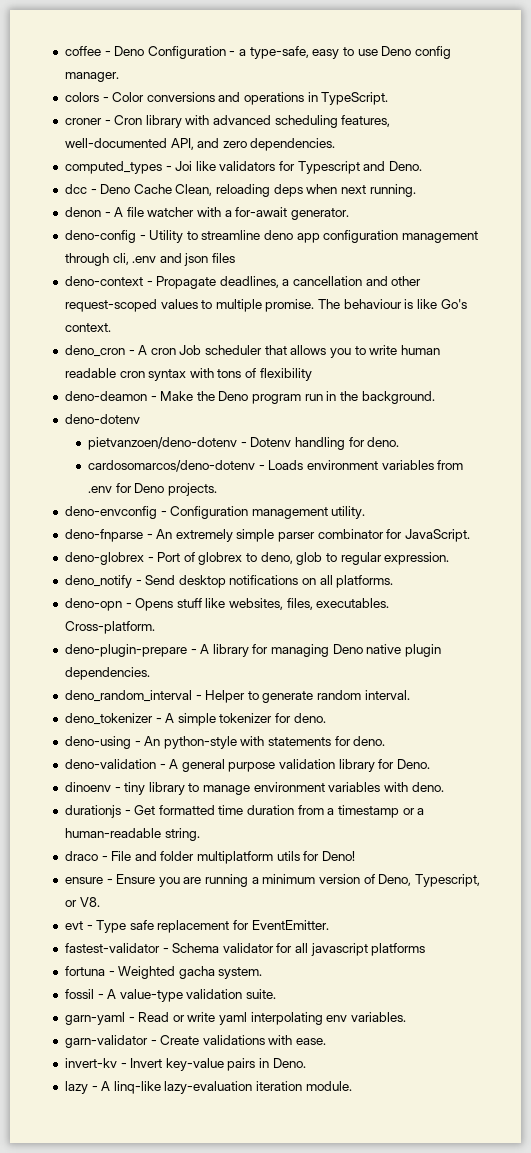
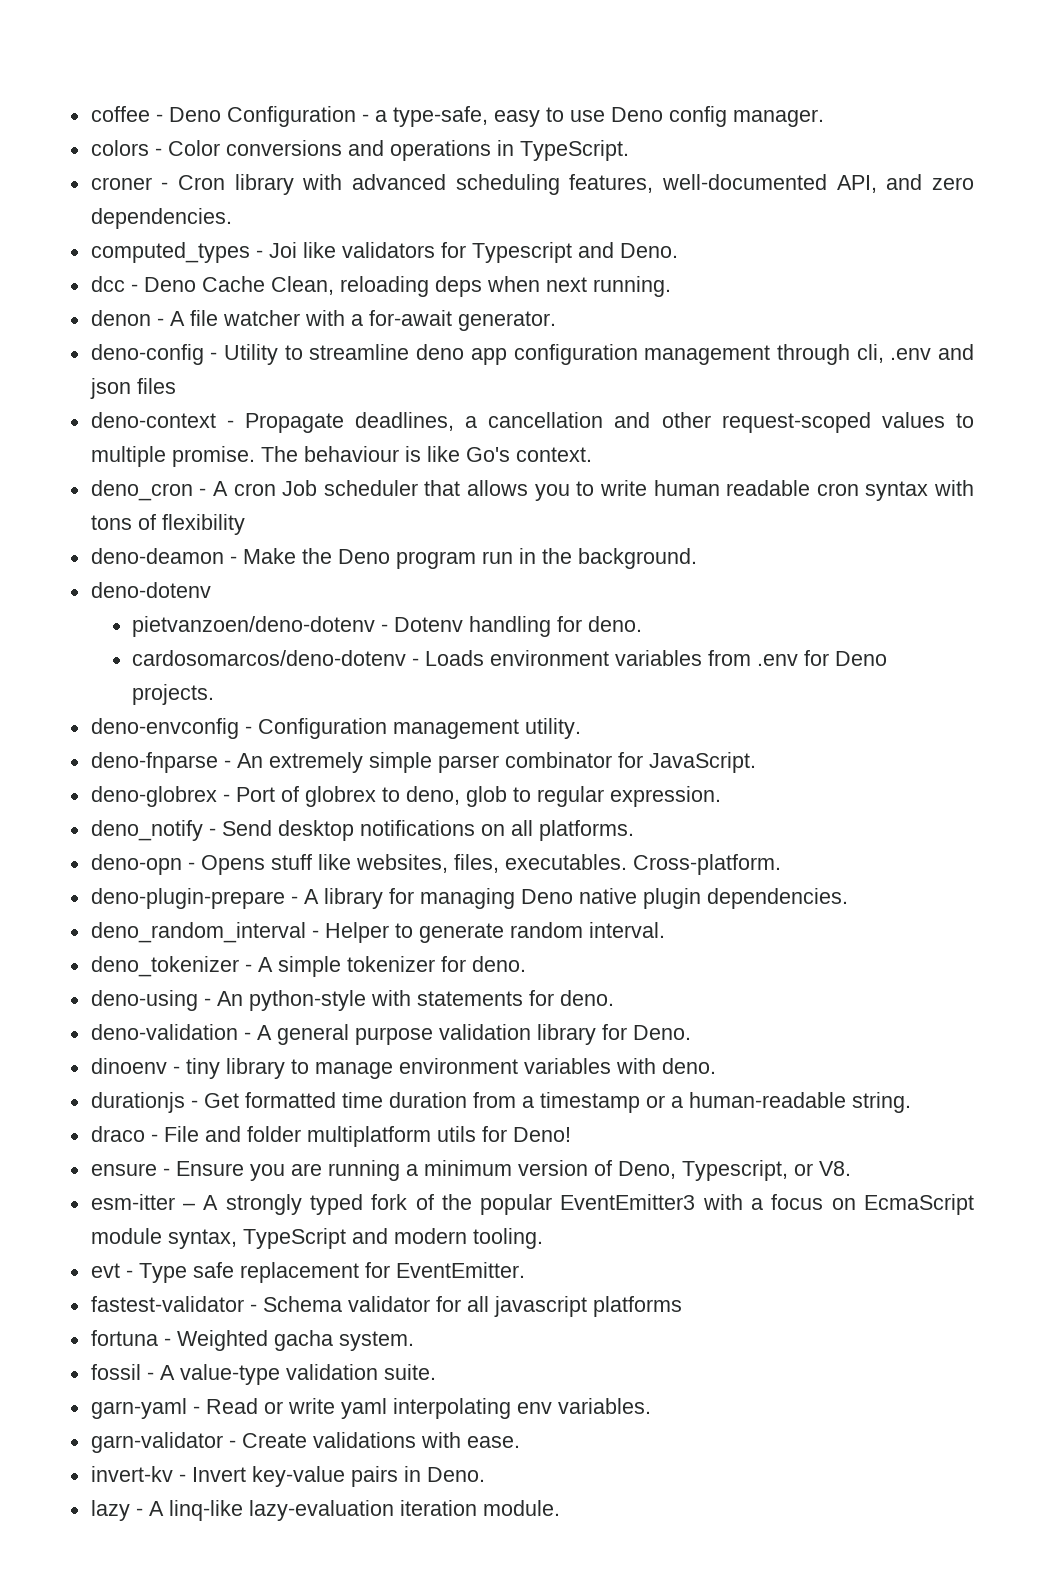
+ esm-itter – A strongly typed fork of the popular EventEmitter3 with a focus on EcmaScript module syntax, TypeScript and modern tooling.

